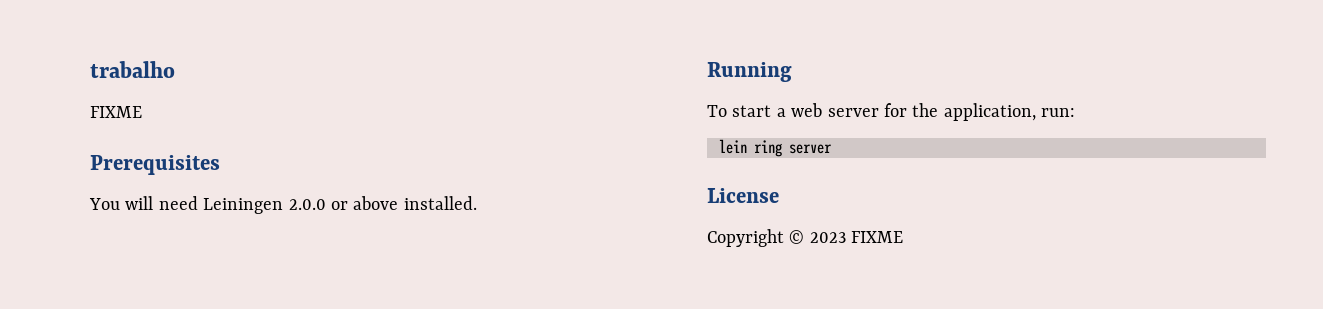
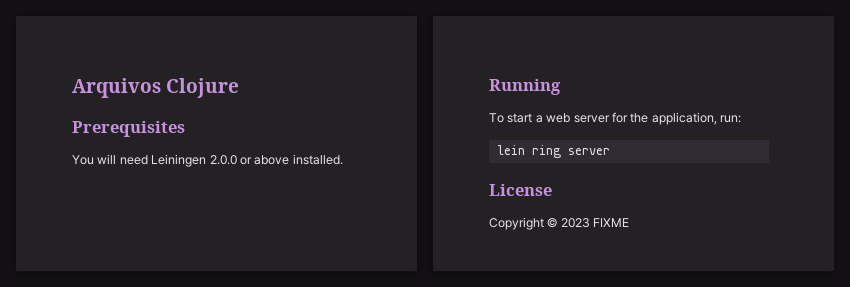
- trabalho
- FIXME
+ Arquivos Clojure

